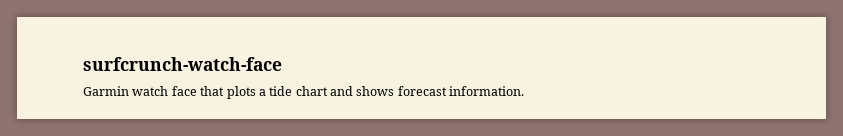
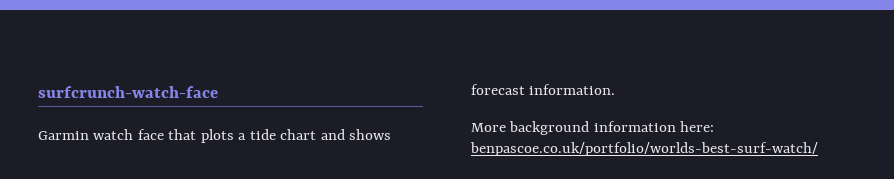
+ More background information here: benpascoe.co.uk/portfolio/worlds-best-surf-watch/

